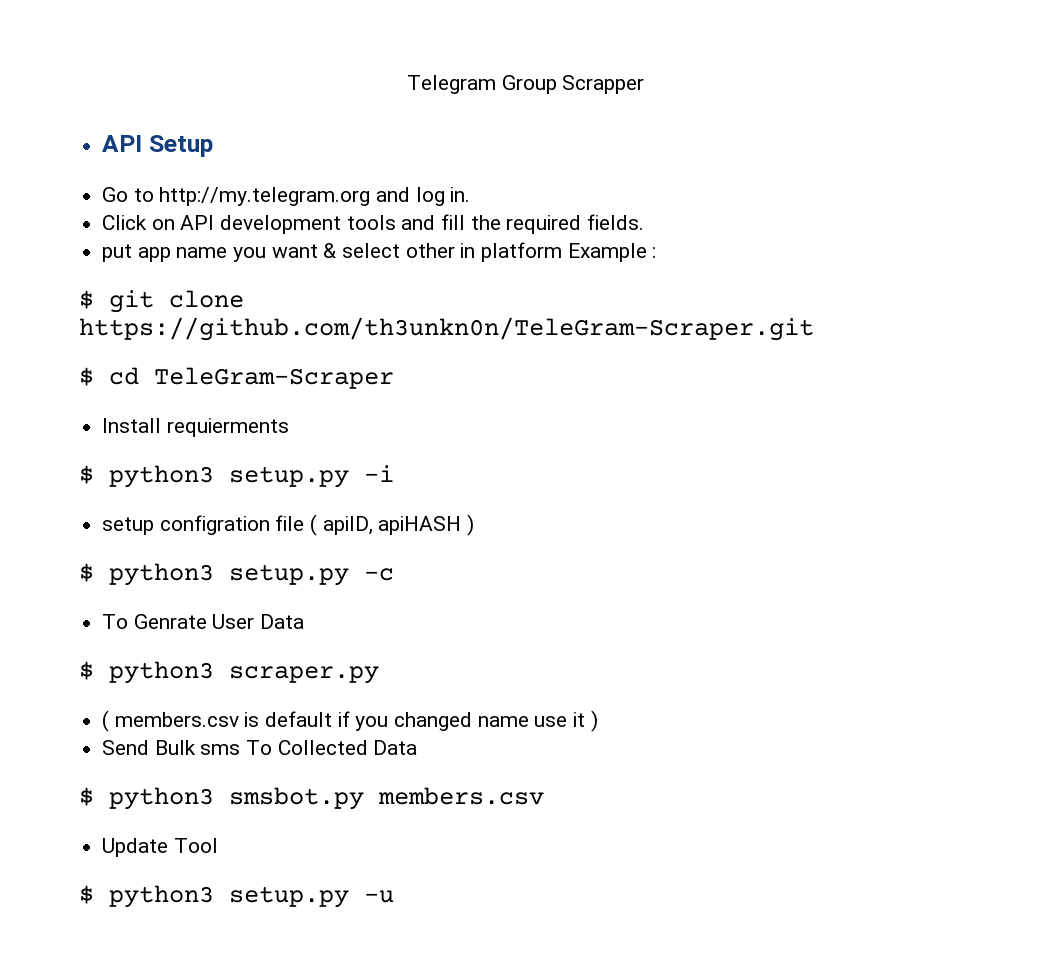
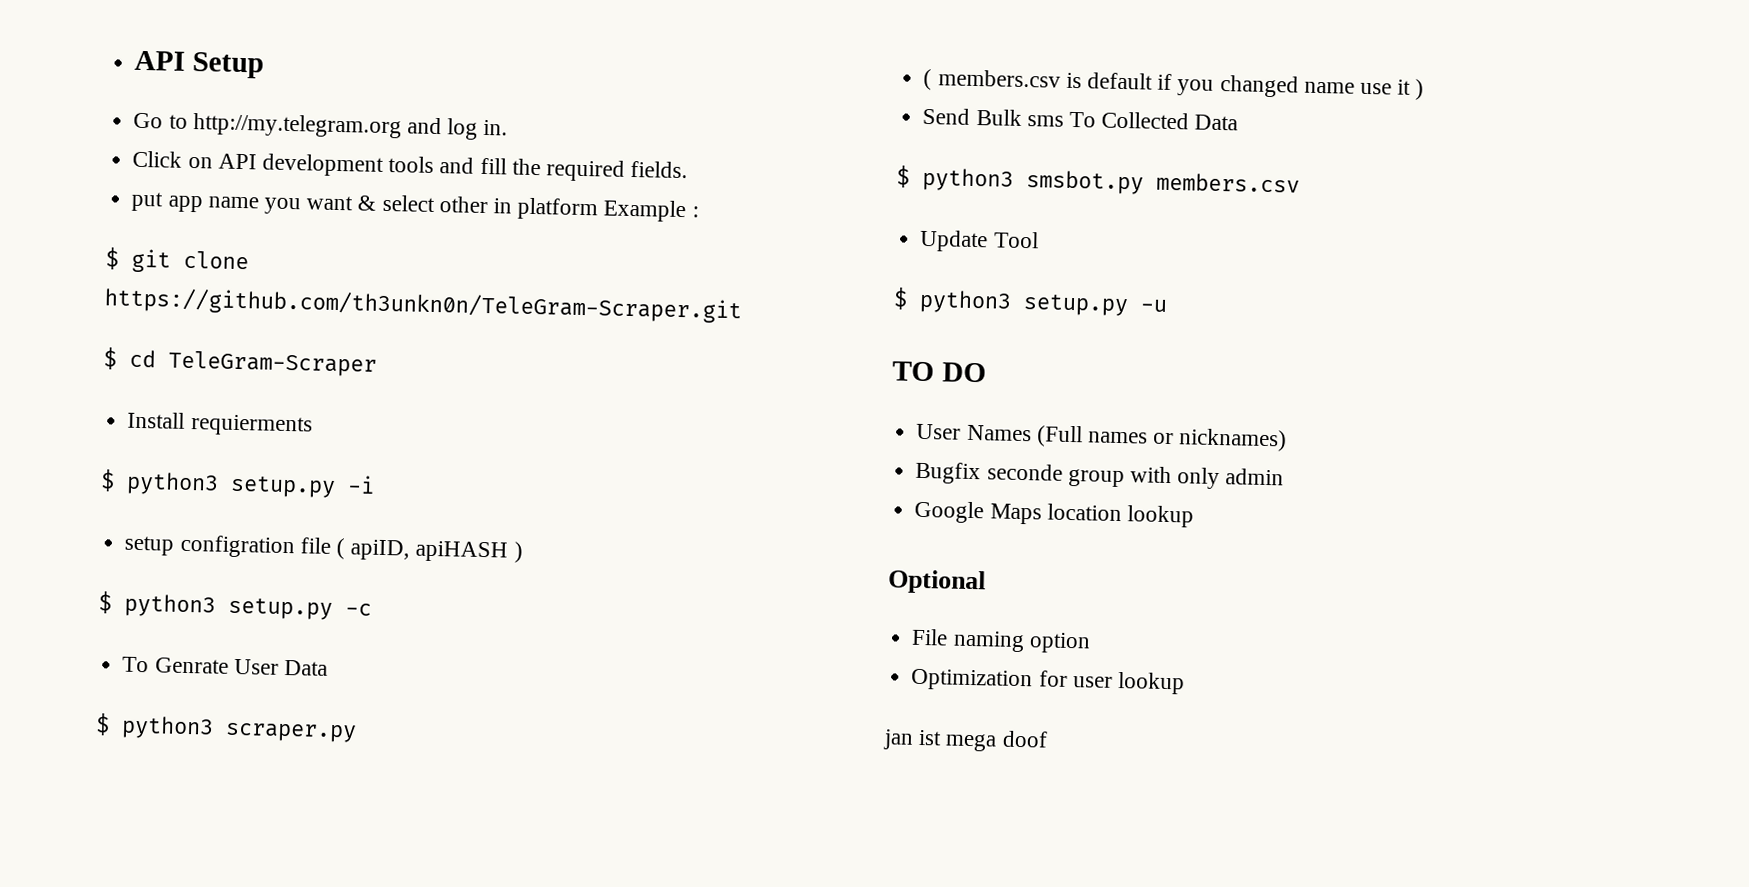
- Telegram Group Scrapper
+ TO DO
+ User Names (Full names or nicknames)
+ Bugfix seconde group with only admin
+ Google Maps location lookup
+ Optional
+ File naming option
+ Optimization for user lookup
+ jan ist mega doof

